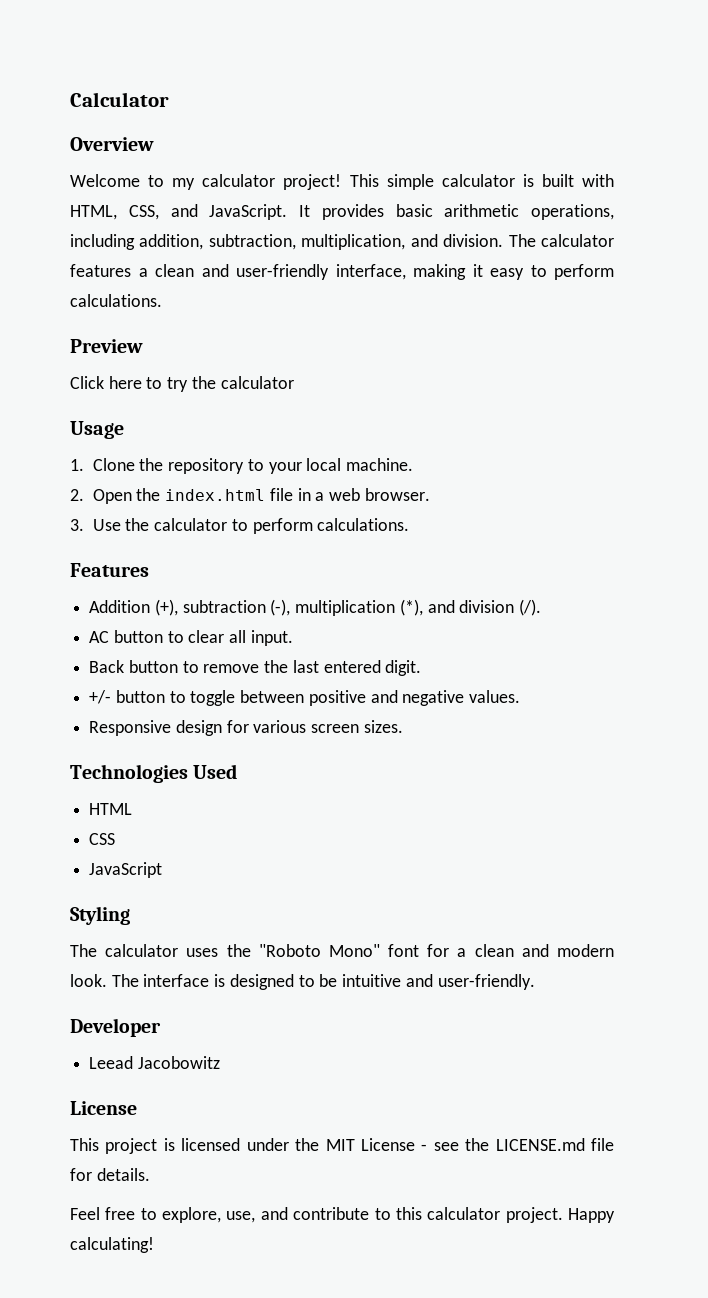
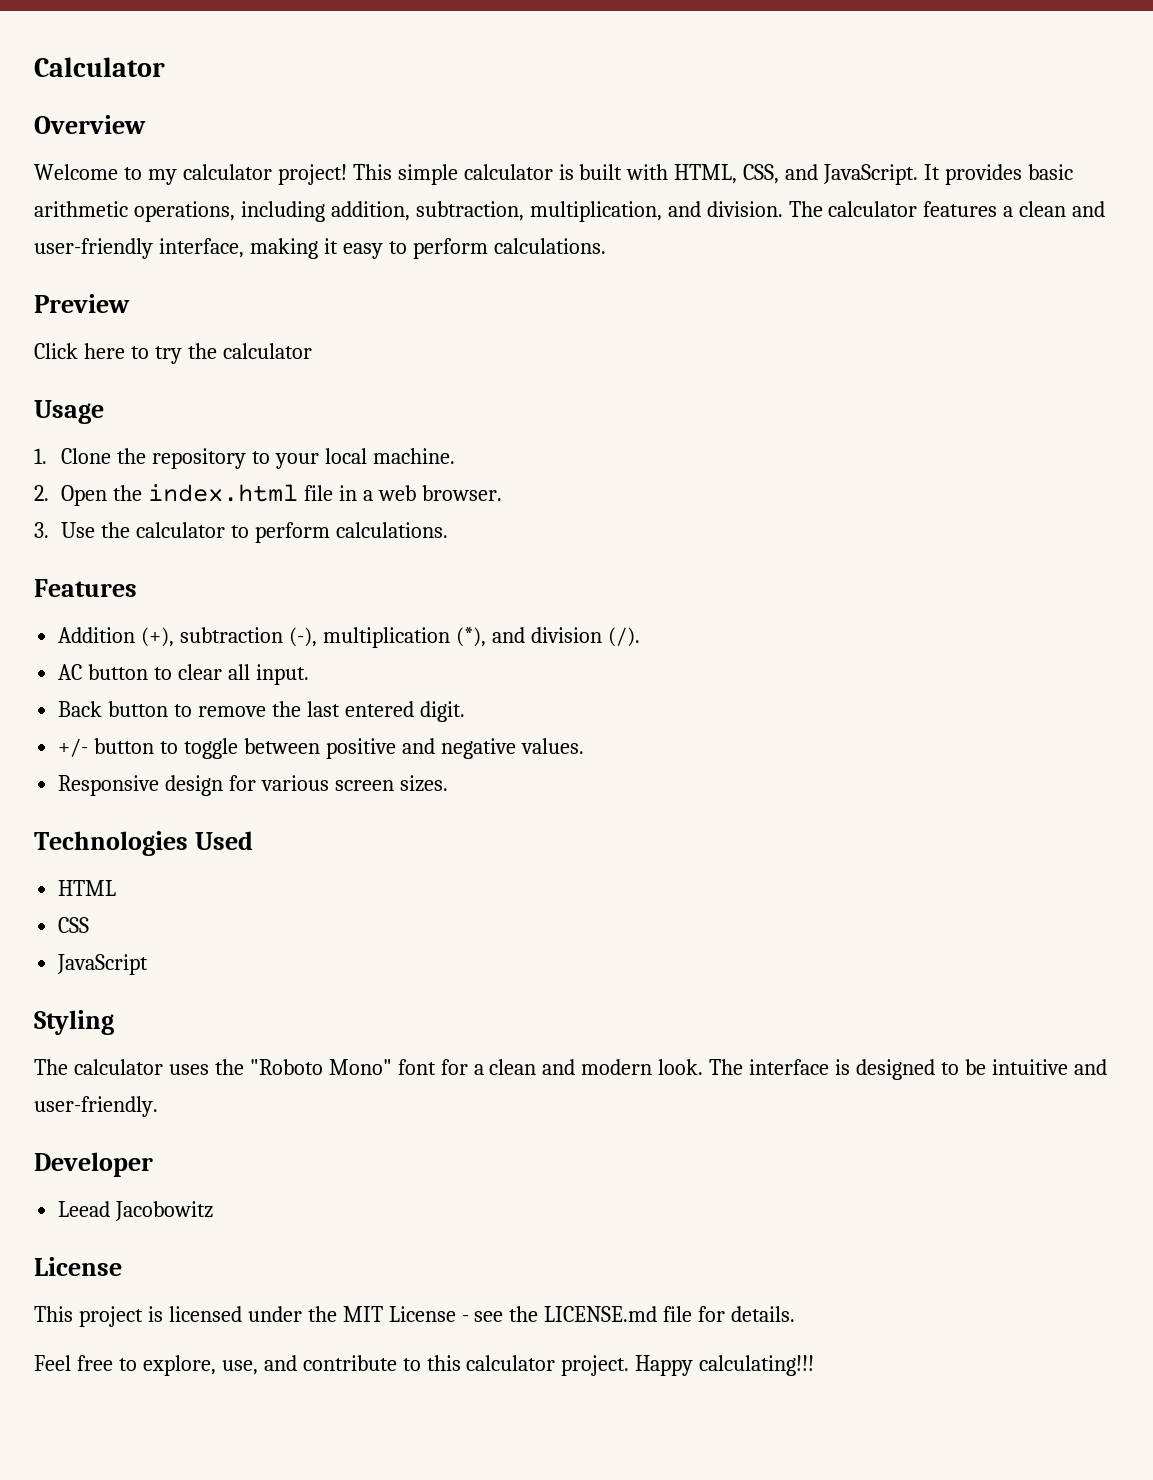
- Happy calculating!
+ Happy calculating!!!

